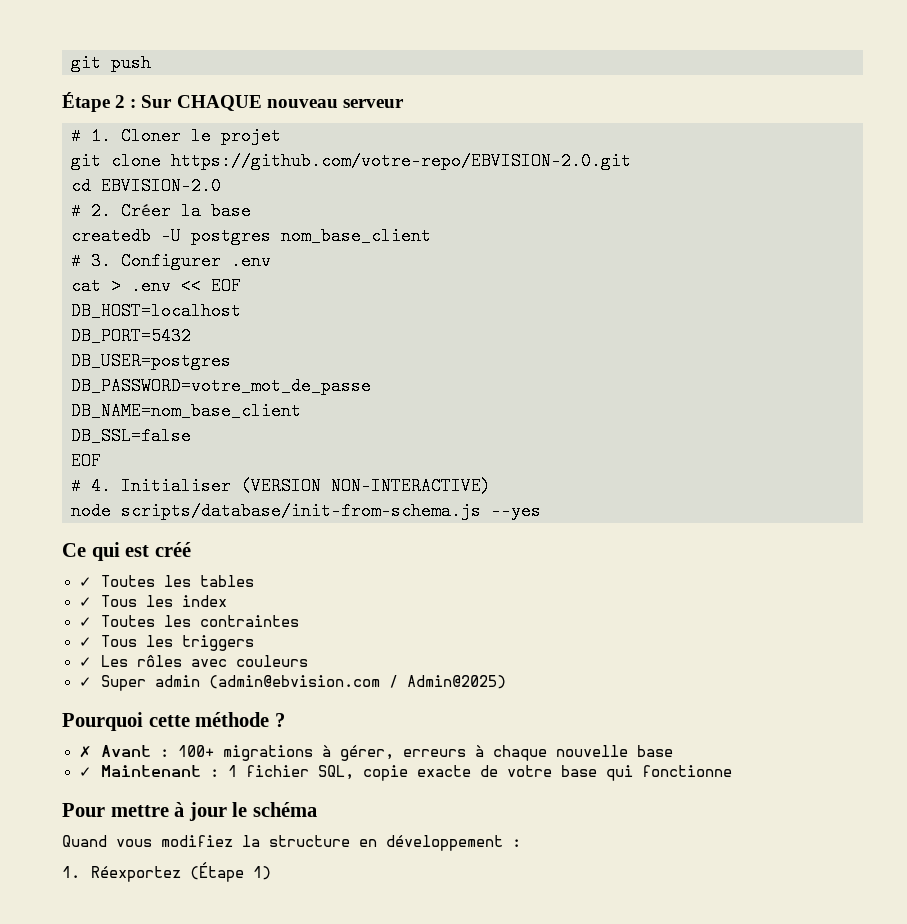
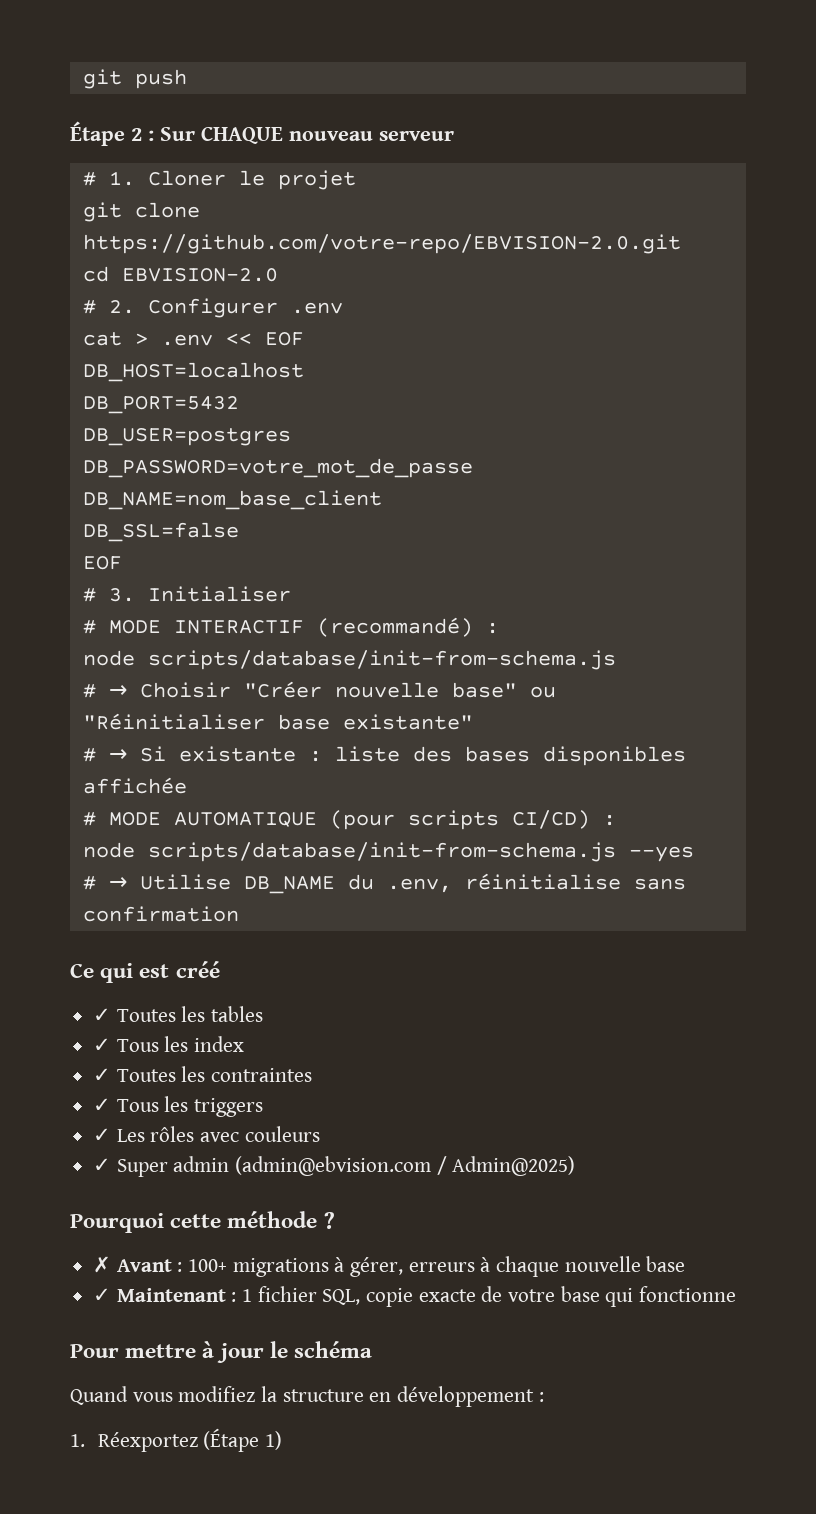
- # 2. Créer la base
- createdb -U postgres nom_base_client
- # 3. Configurer .env
+ # 2. Configurer .env
- # 4. Initialiser (VERSION NON-INTERACTIVE)
+ # 3. Initialiser
+ # MODE INTERACTIF (recommandé) :
+ node scripts/database/init-from-schema.js
+ # → Choisir "Créer nouvelle base" ou "Réinitialiser base existante"
+ # → Si existante : liste des bases disponibles affichée
+ # MODE AUTOMATIQUE (pour scripts CI/CD) :
  node scripts/database/init-from-schema.js --yes
+ # → Utilise DB_NAME du .env, réinitialise sans confirmation

